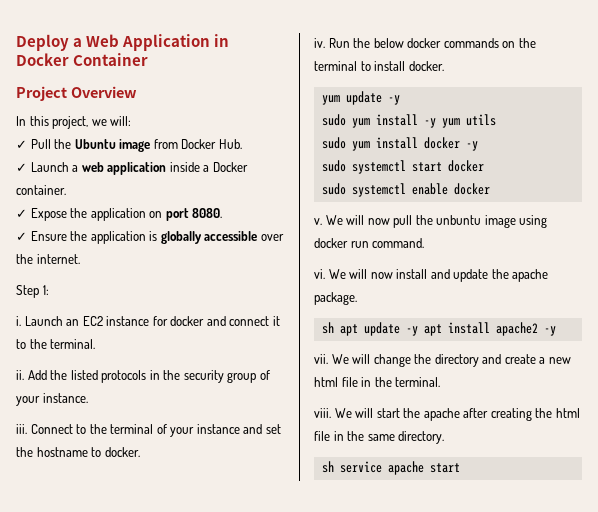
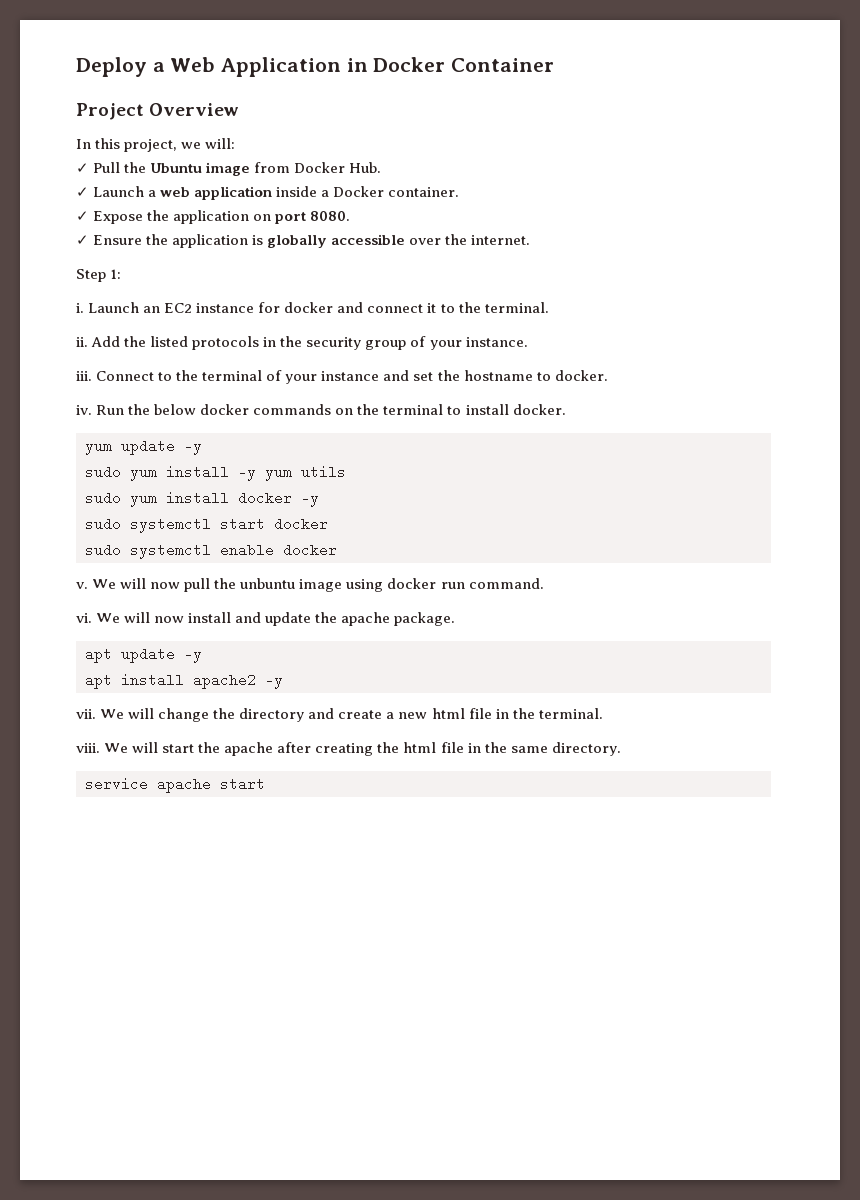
- sh apt update -y apt install apache2 -y
+ apt update -y
+ apt install apache2 -y
- sh service apache start
+ service apache start

